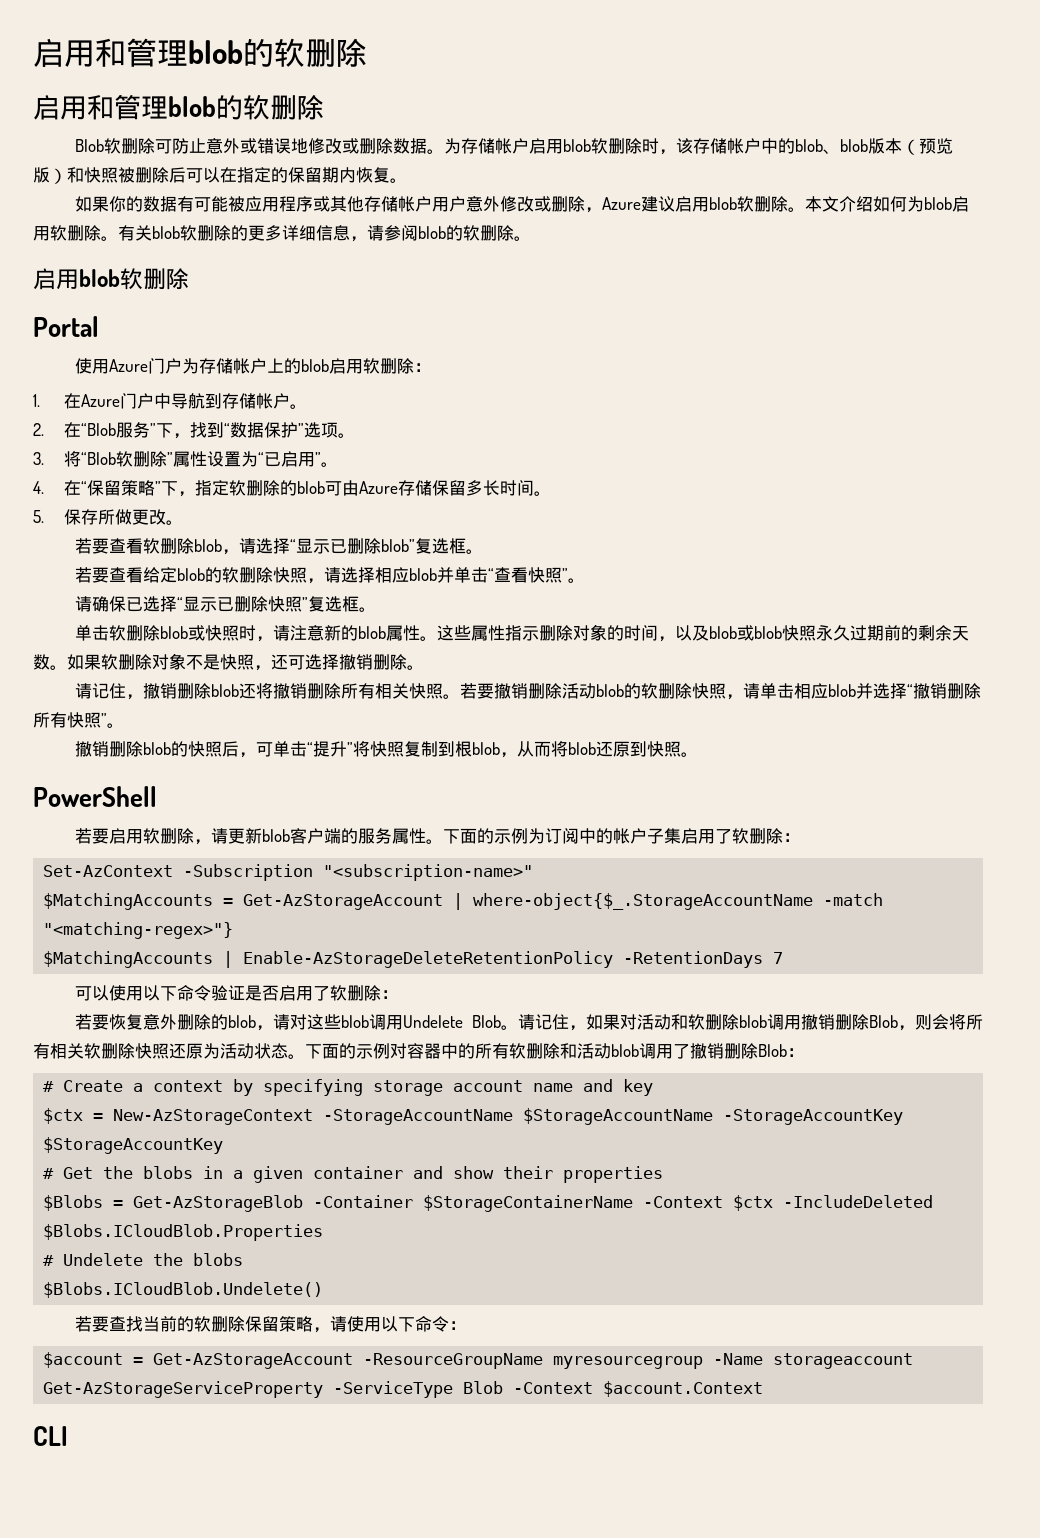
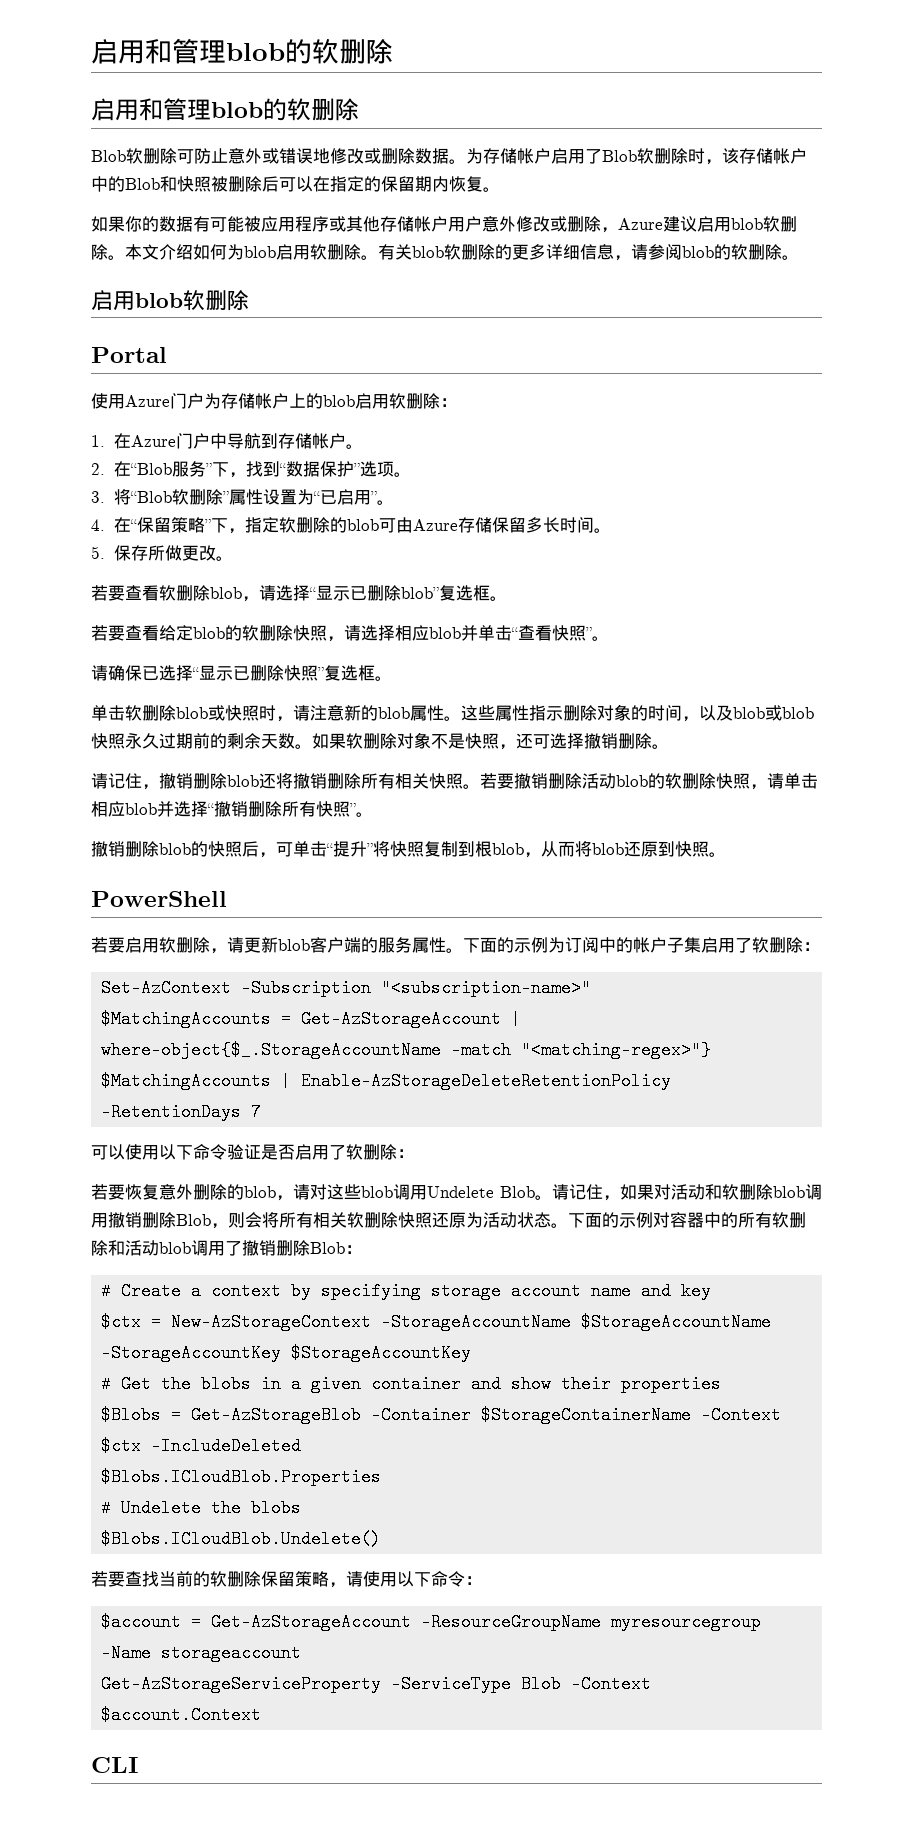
- 为存储帐户启用blob软删除时，该存储帐户中的blob、blob版本（预览版）和快照被删除后可以在指定的保留期内恢复。
+ 为存储帐户启用了Blob软删除时，该存储帐户中的Blob和快照被删除后可以在指定的保留期内恢复。

